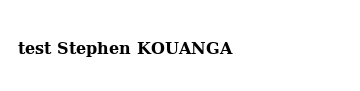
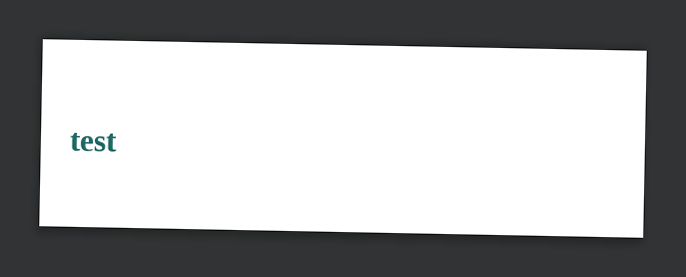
- test Stephen KOUANGA
+ test

